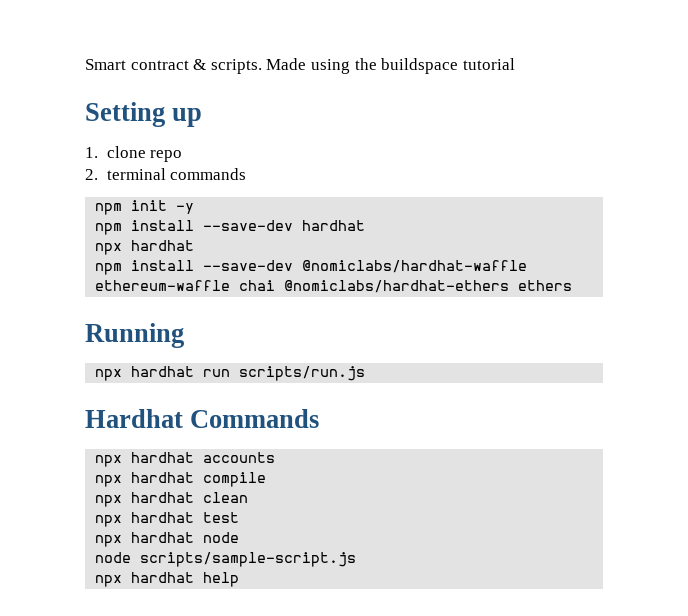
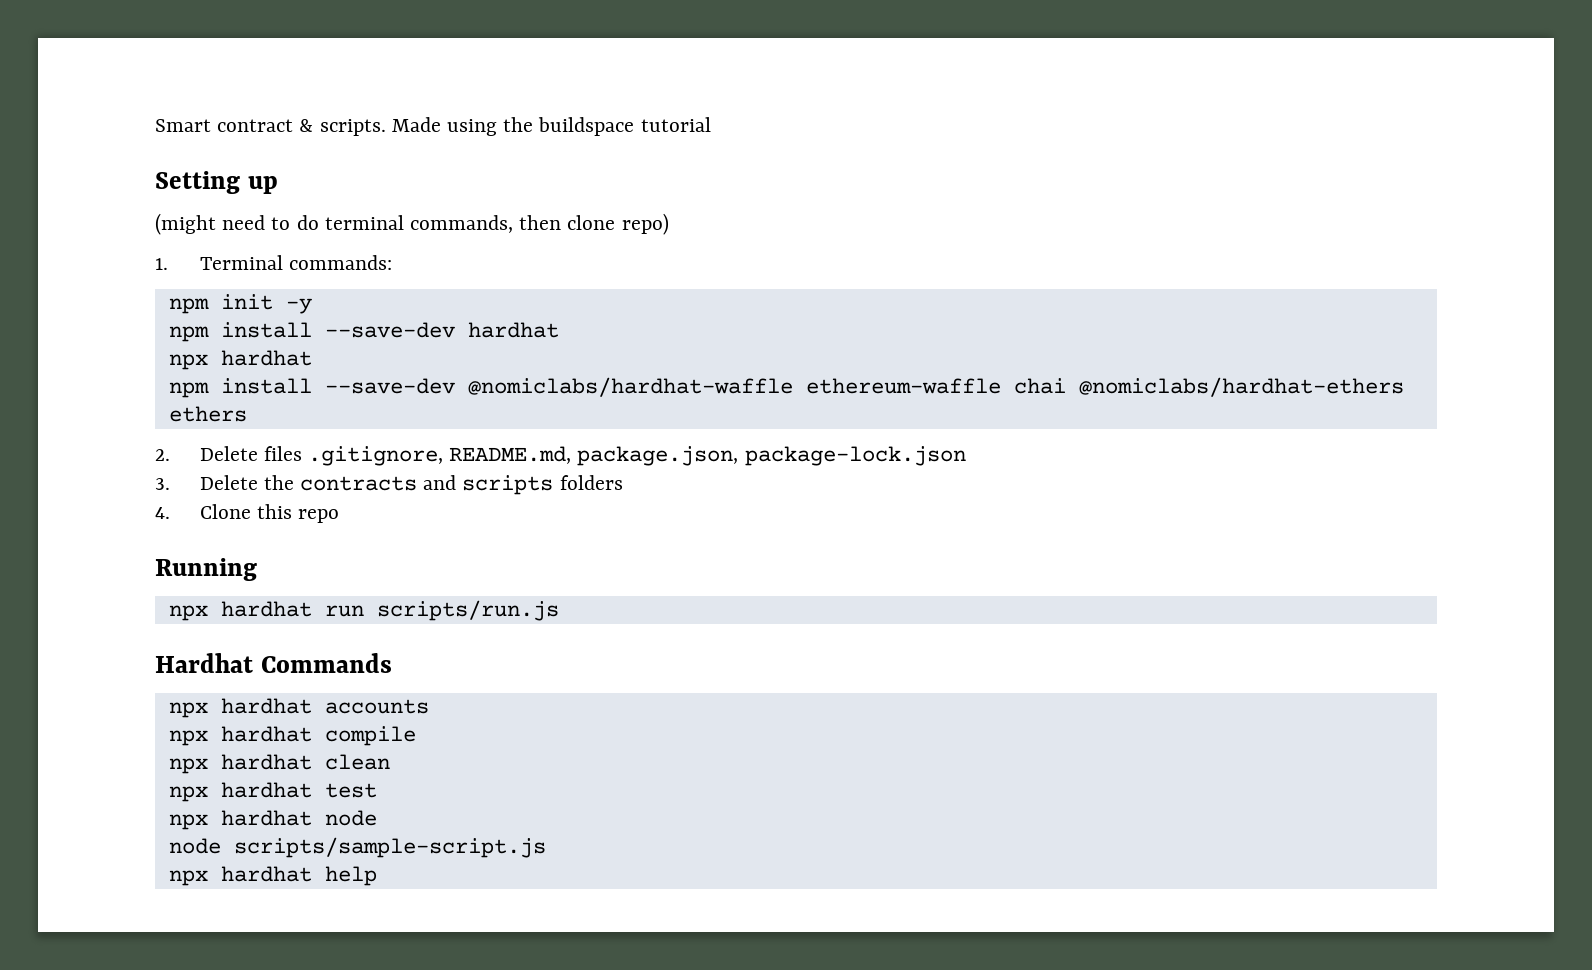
- 1. clone repo
- 2. terminal commands
+ (might need to do terminal commands, then clone repo)
+ 1. Terminal commands:
+ 2. Delete files .gitignore, README.md, package.json, package-lock.json
+ 3. Delete the contracts and scripts folders
+ 4. Clone this repo

